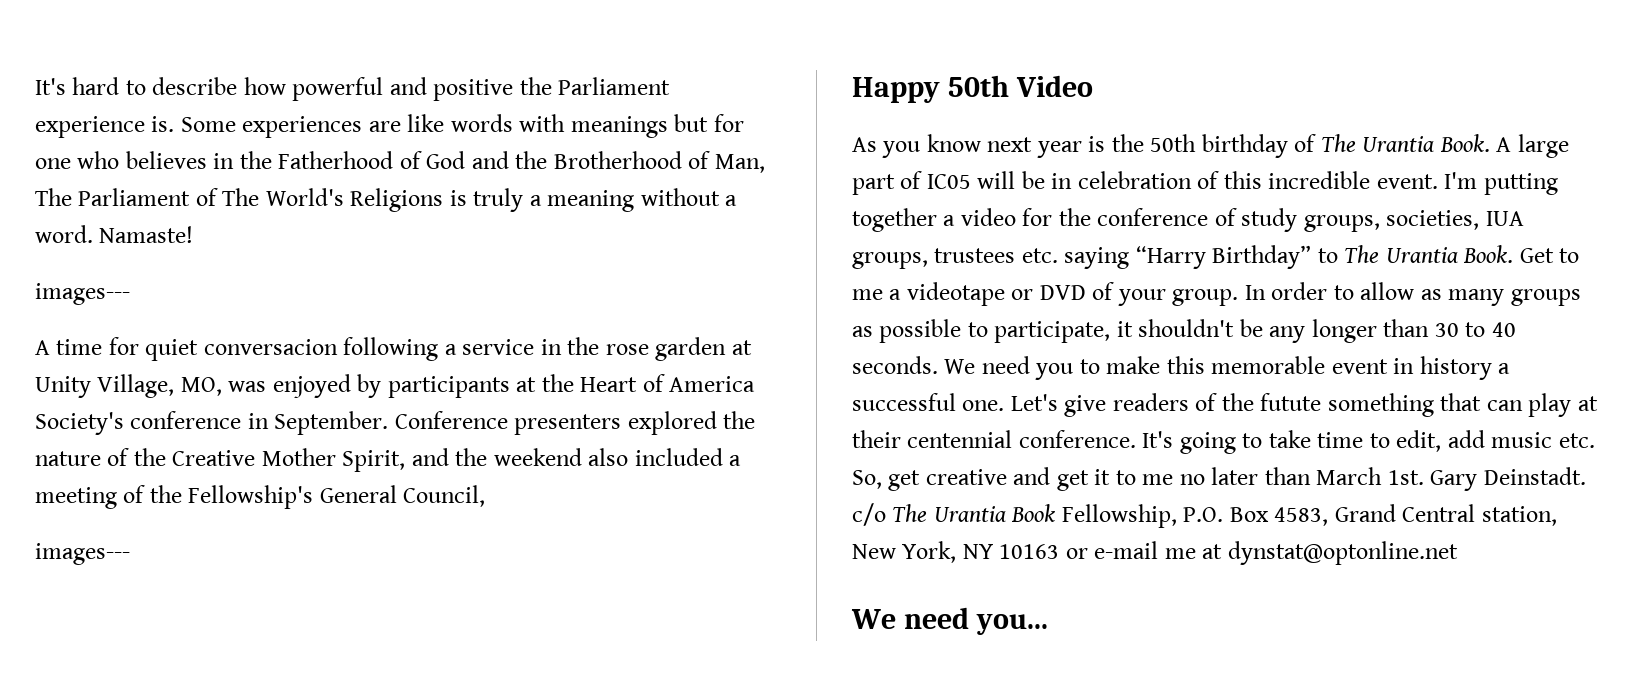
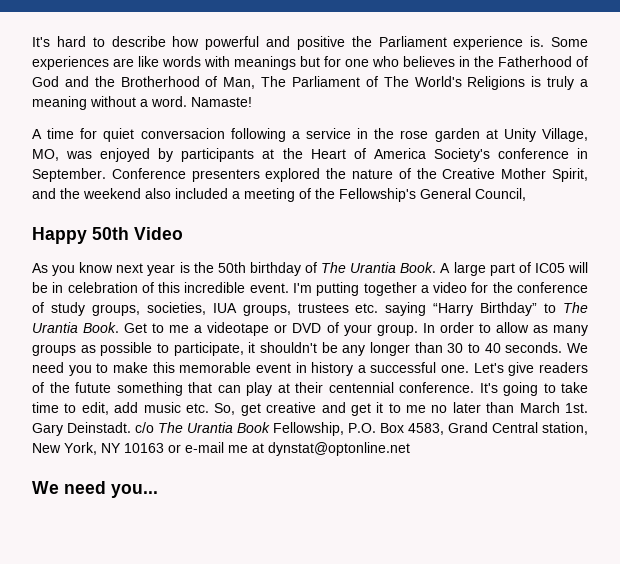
  Namaste!
- images---
  Conference presenters explored the nature of the Creative Mother Spirit, and the weekend also included a meeting of the Fellowship's General Council,
- images---

